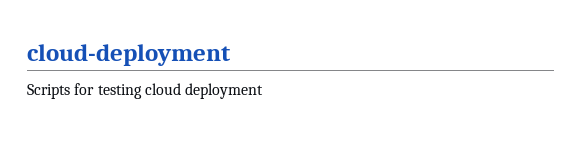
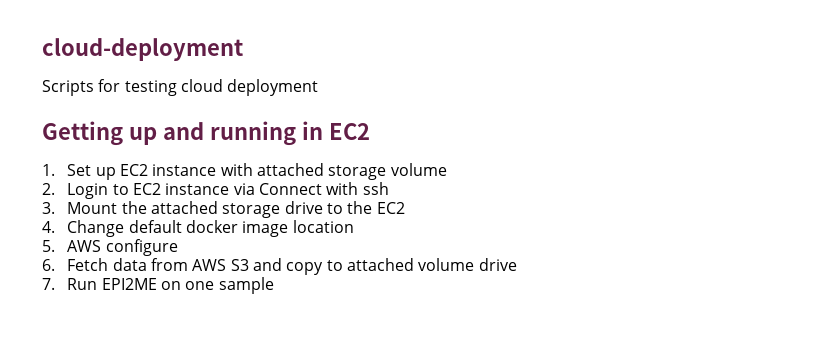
+ Getting up and running in EC2
+ 1. Set up EC2 instance with attached storage volume
+ 2. Login to EC2 instance via Connect with ssh
+ 3. Mount the attached storage drive to the EC2
+ 4. Change default docker image location
+ 5. AWS configure
+ 6. Fetch data from AWS S3 and copy to attached volume drive
+ 7. Run EPI2ME on one sample

